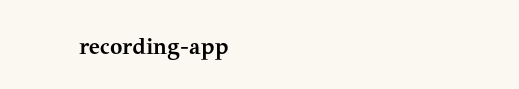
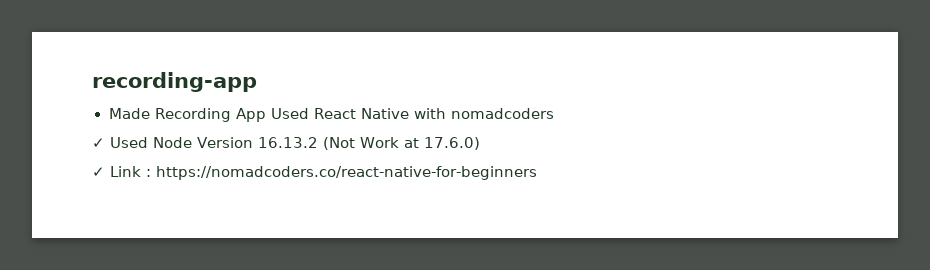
+ Made Recording App Used React Native with nomadcoders
+ ✓ Used Node Version 16.13.2 (Not Work at 17.6.0)
+ ✓ Link : https://nomadcoders.co/react-native-for-beginners

